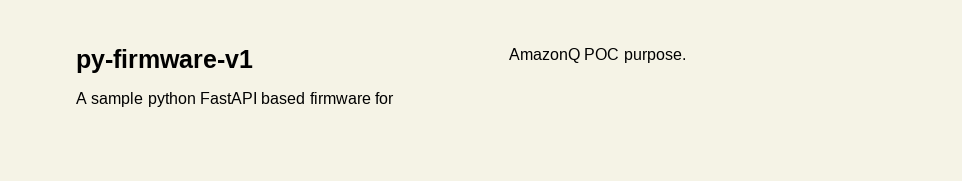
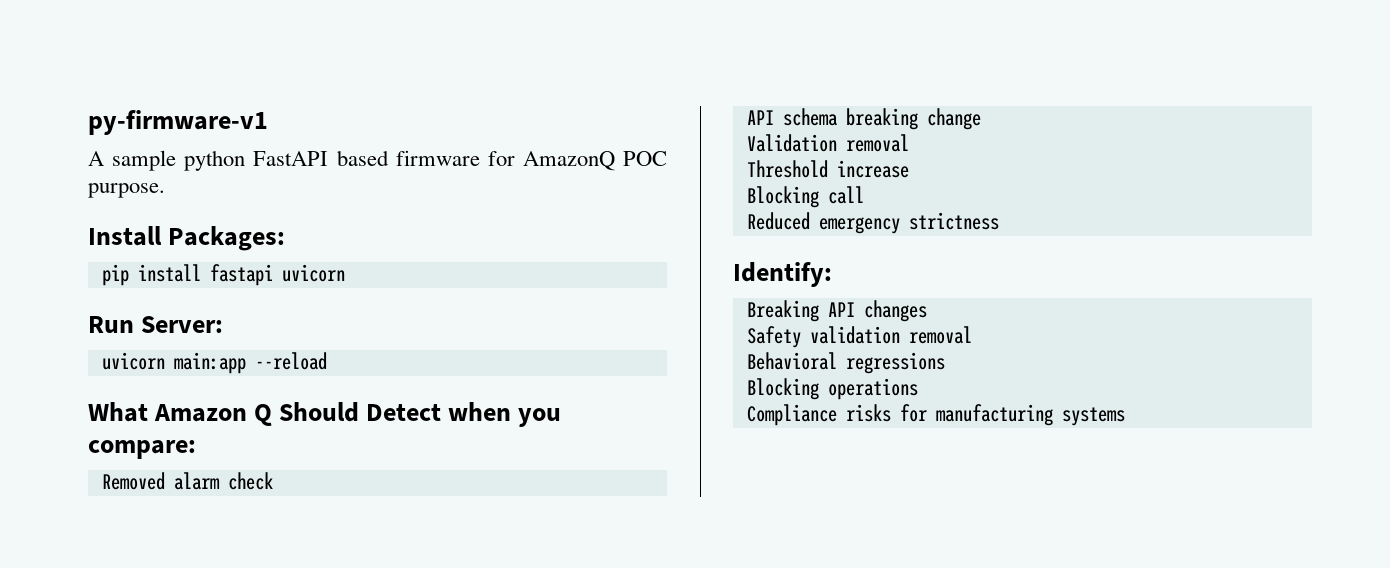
+ Install Packages:
+ pip install fastapi uvicorn
+ Run Server:
+ uvicorn main:app --reload
+ What Amazon Q Should Detect when you compare:
+ Removed alarm check
+ API schema breaking change
+ Validation removal
+ Threshold increase
+ Blocking call
+ Reduced emergency strictness
+ Identify:
+ Breaking API changes
+ Safety validation removal
+ Behavioral regressions
+ Blocking operations
+ Compliance risks for manufacturing systems

